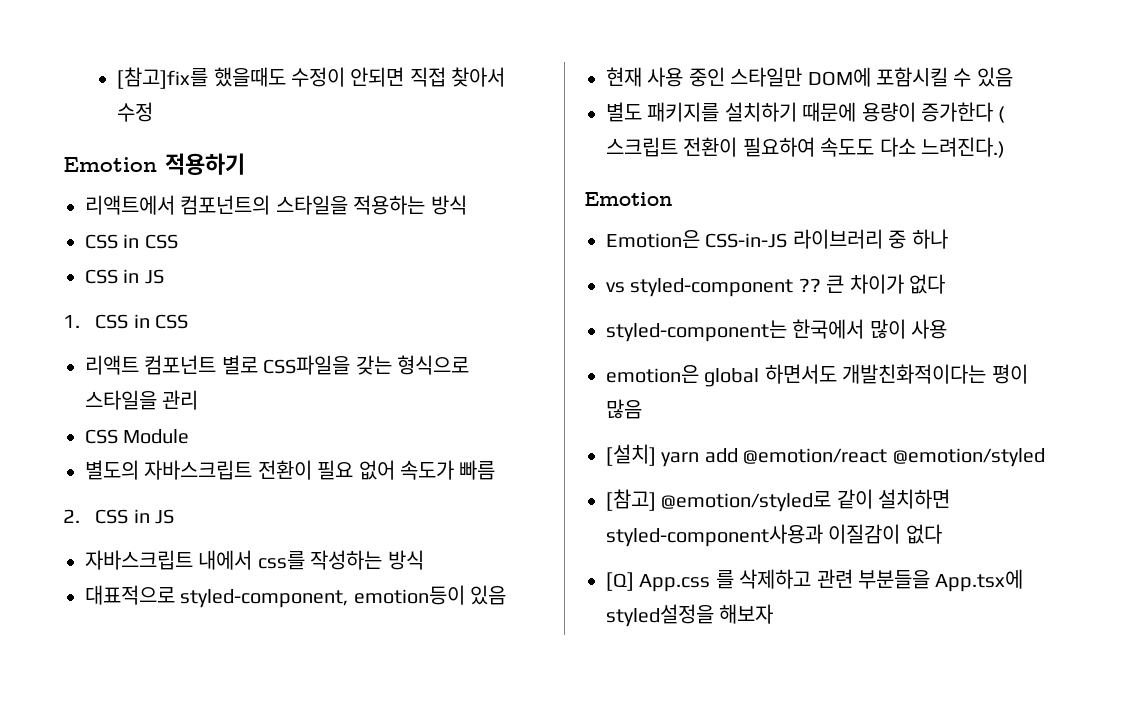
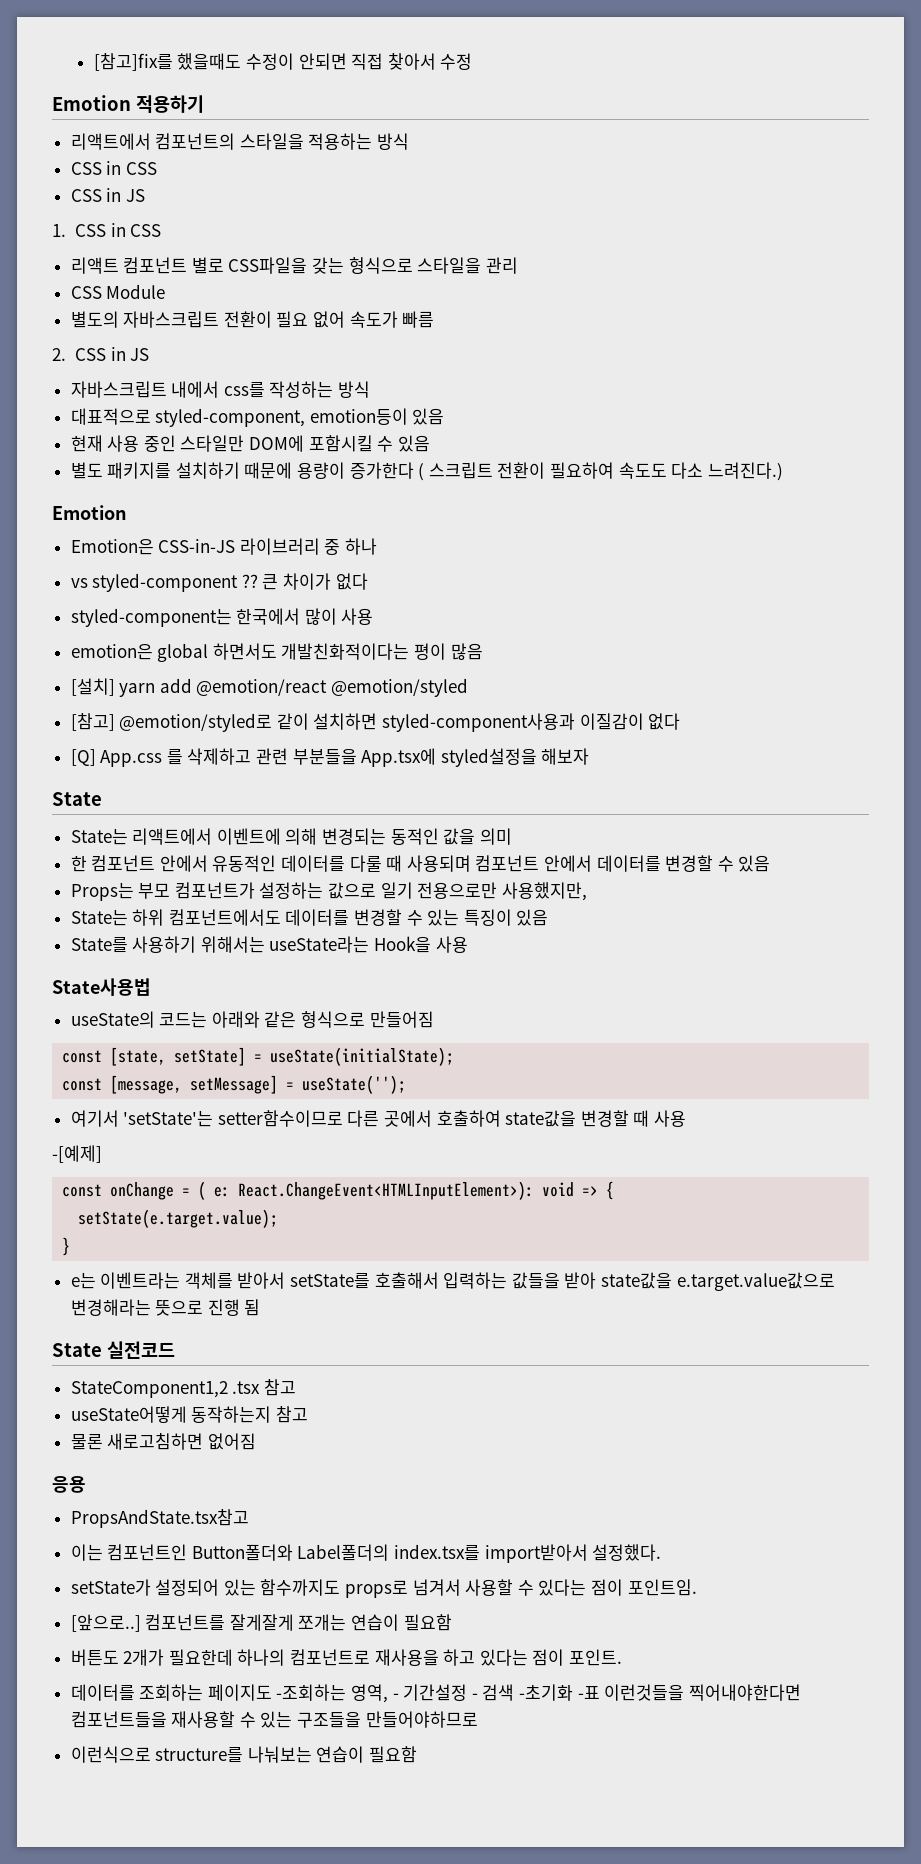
  [Q] App.css 를 삭제하고 관련 부분들을 App.tsx에 styled설정을 해보자
+ State
+ State는 리액트에서 이벤트에 의해 변경되는 동적인 값을 의미
+ 한 컴포넌트 안에서 유동적인 데이터를 다룰 때 사용되며 컴포넌트 안에서 데이터를 변경할 수 있음
+ Props는 부모 컴포넌트가 설정하는 값으로 일기 전용으로만 사용했지만,
+ State는 하위 컴포넌트에서도 데이터를 변경할 수 있는 특징이 있음
+ State를 사용하기 위해서는 useState라는 Hook을 사용
+ State사용법
+ useState의 코드는 아래와 같은 형식으로 만들어짐
+ const [state, setState] = useState(initialState);
+ const [message, setMessage] = useState('');
+ 여기서 'setState'는 setter함수이므로 다른 곳에서 호출하여 state값을 변경할 때 사용
+ -[예제]
+ const onChange = ( e: React.ChangeEvent<HTMLInputElement>): void => {
+ setState(e.target.value);
+ }
+ e는 이벤트라는 객체를 받아서 setState를 호출해서 입력하는 값들을 받아 state값을 e.target.value값으로 변경해라는 뜻으로 진행 됨
+ State 실전코드
+ StateComponent1,2 .tsx 참고
+ useState어떻게 동작하는지 참고
+ 물론 새로고침하면 없어짐
+ 응용
+ PropsAndState.tsx참고
+ 이는 컴포넌트인 Button폴더와 Label폴더의 index.tsx를 import받아서 설정했다.
+ setState가 설정되어 있는 함수까지도 props로 넘겨서 사용할 수 있다는 점이 포인트임.
+ [앞으로..] 컴포넌트를 잘게잘게 쪼개는 연습이 필요함
+ 버튼도 2개가 필요한데 하나의 컴포넌트로 재사용을 하고 있다는 점이 포인트.
+ 데이터를 조회하는 페이지도 -조회하는 영역, - 기간설정 - 검색 -초기화 -표 이런것들을 찍어내야한다면 컴포넌트들을 재사용할 수 있는 구조들을 만들어야하므로
+ 이런식으로 structure를 나눠보는 연습이 필요함

